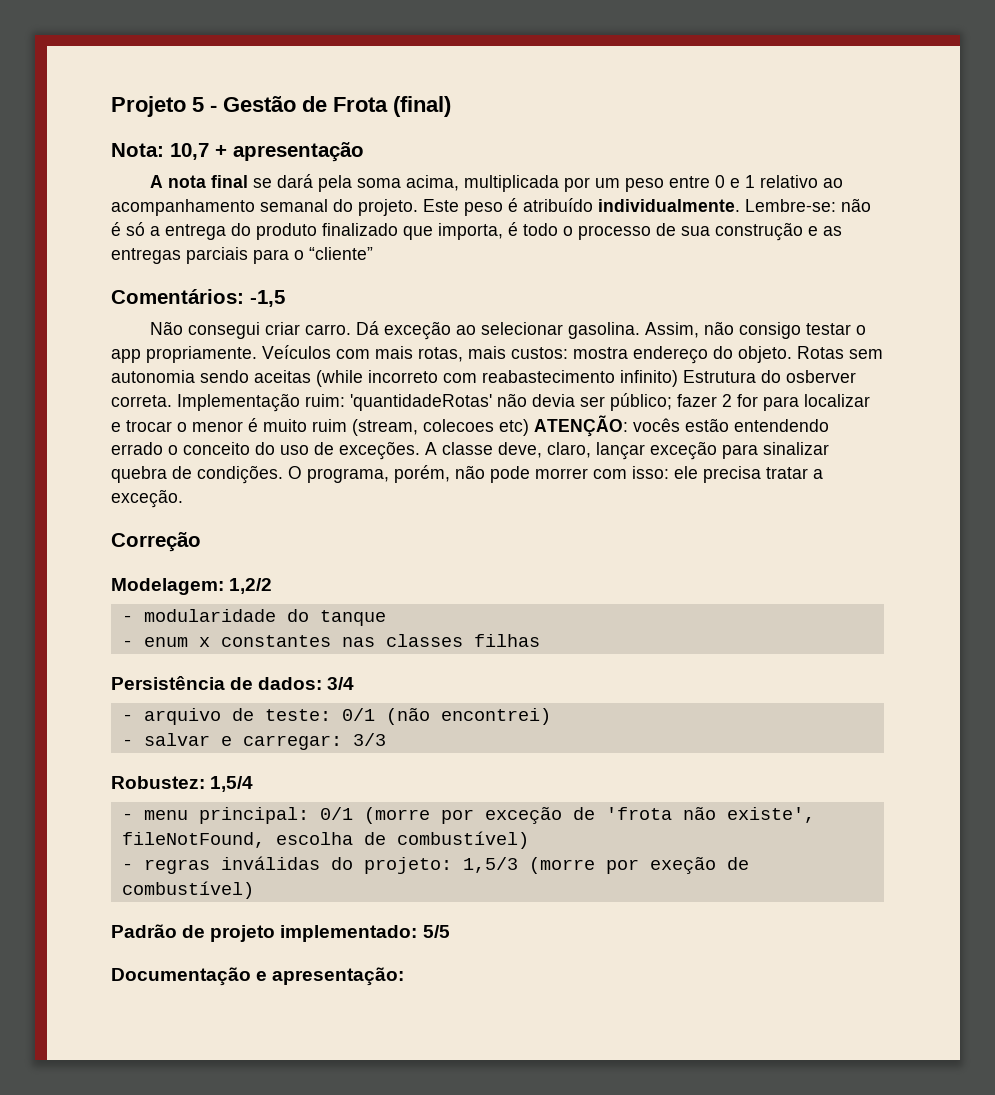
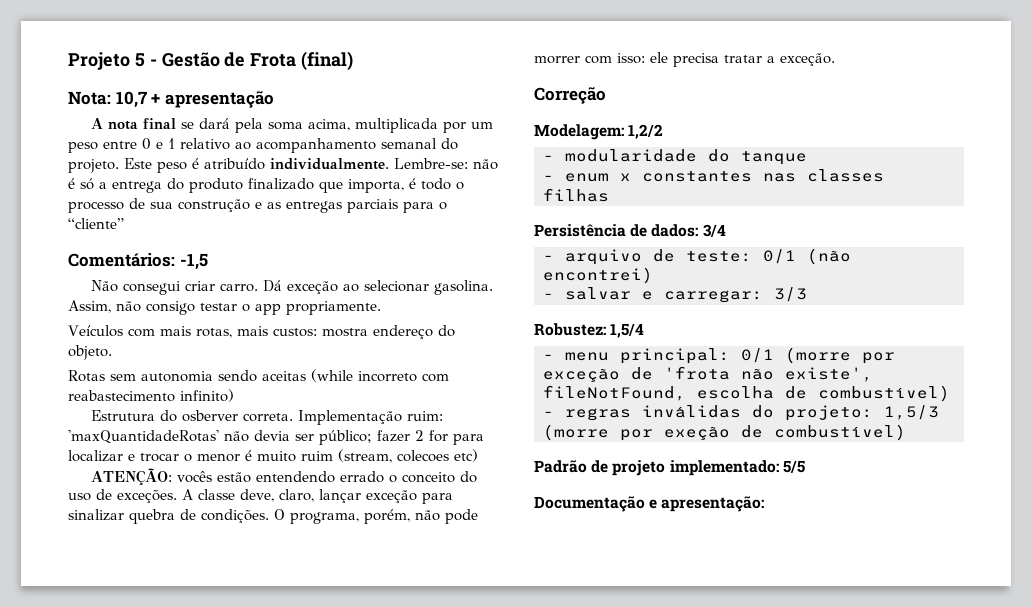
- Assim, não consigo testar o app propriamente. Veículos com mais rotas, mais custos: mostra endereço do objeto. Rotas sem autonomia sendo aceitas (while incorreto com reabastecimento infinito) Estrutura do osberver correta.
+ Assim, não consigo testar o app propriamente.
+ Veículos com mais rotas, mais custos: mostra endereço do objeto.
+ Rotas sem autonomia sendo aceitas (while incorreto com reabastecimento infinito)
+ Estrutura do osberver correta.
- Implementação ruim: 'quantidadeRotas' não devia ser público; fazer 2 for para localizar e trocar o menor é muito ruim (stream, colecoes etc) ATENÇÃO: vocês estão entendendo errado o conceito do uso de exceções.
+ Implementação ruim: 'maxQuantidadeRotas' não devia ser público; fazer 2 for para localizar e trocar o menor é muito ruim (stream, colecoes etc)
+ ATENÇÃO: vocês estão entendendo errado o conceito do uso de exceções.

